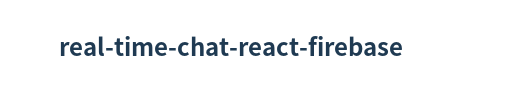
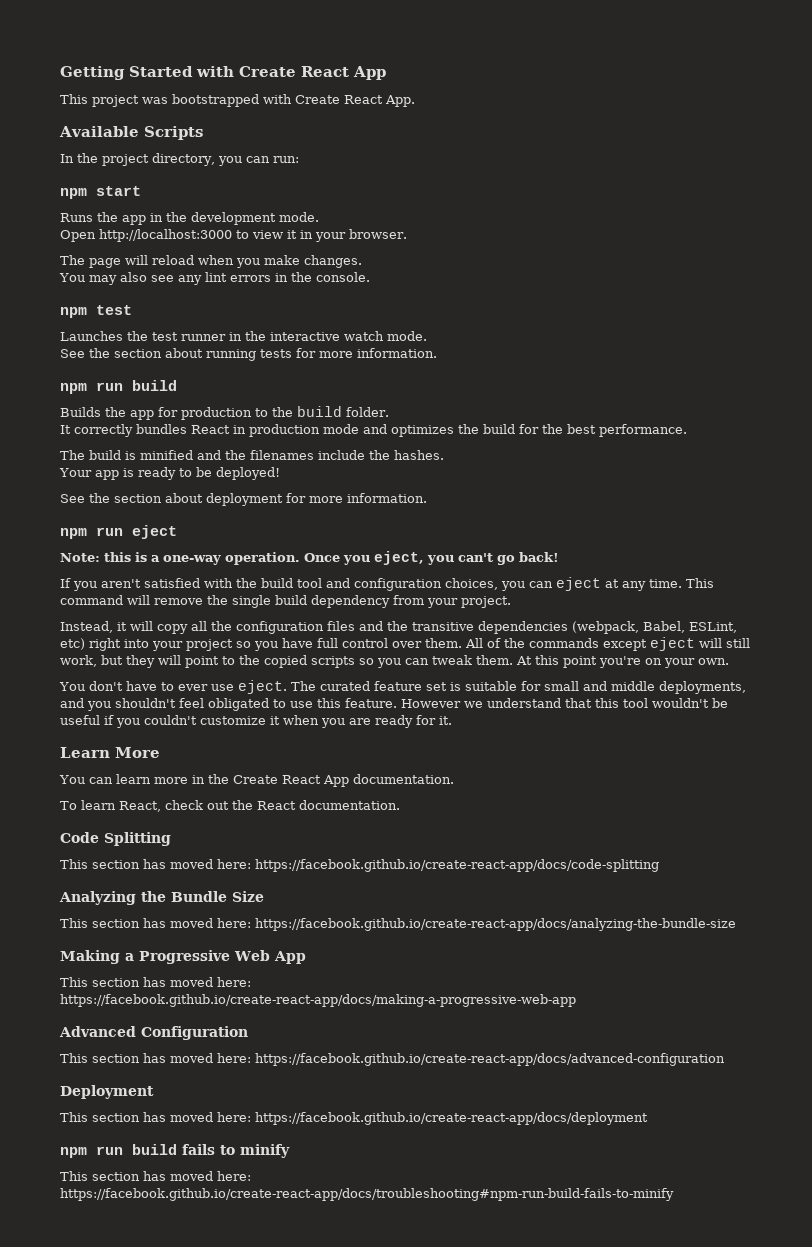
- real-time-chat-react-firebase
+ Getting Started with Create React App
+ This project was bootstrapped with Create React App.
+ Available Scripts
+ In the project directory, you can run:
+ npm start
+ Runs the app in the development mode.
+ Open http://localhost:3000 to view it in your browser.
+ The page will reload when you make changes.
+ You may also see any lint errors in the console.
+ npm test
+ Launches the test runner in the interactive watch mode.
+ See the section about running tests for more information.
+ npm run build
+ Builds the app for production to the build folder.
+ It correctly bundles React in production mode and optimizes the build for the best performance.
+ The build is minified and the filenames include the hashes.
+ Your app is ready to be deployed!
+ See the section about deployment for more information.
+ npm run eject
+ Note: this is a one-way operation. Once you eject, you can't go back!
+ If you aren't satisfied with the build tool and configuration choices, you can eject at any time. This command will remove the single build dependency from your project.
+ Instead, it will copy all the configuration files and the transitive dependencies (webpack, Babel, ESLint, etc) right into your project so you have full control over them. All of the commands except eject will still work, but they will point to the copied scripts so you can tweak them. At this point you're on your own.
+ You don't have to ever use eject. The curated feature set is suitable for small and middle deployments, and you shouldn't feel obligated to use this feature. However we understand that this tool wouldn't be useful if you couldn't customize it when you are ready for it.
+ Learn More
+ You can learn more in the Create React App documentation.
+ To learn React, check out the React documentation.
+ Code Splitting
+ This section has moved here: https://facebook.github.io/create-react-app/docs/code-splitting
+ Analyzing the Bundle Size
+ This section has moved here: https://facebook.github.io/create-react-app/docs/analyzing-the-bundle-size
+ Making a Progressive Web App
+ This section has moved here: https://facebook.github.io/create-react-app/docs/making-a-progressive-web-app
+ Advanced Configuration
+ This section has moved here: https://facebook.github.io/create-react-app/docs/advanced-configuration
+ Deployment
+ This section has moved here: https://facebook.github.io/create-react-app/docs/deployment
+ npm run build fails to minify
+ This section has moved here: https://facebook.github.io/create-react-app/docs/troubleshooting#npm-run-build-fails-to-minify

